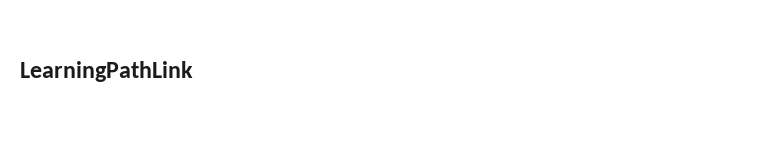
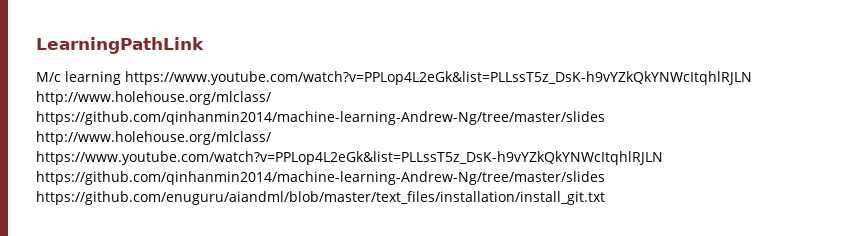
+ M/c learning https://www.youtube.com/watch?v=PPLop4L2eGk&list=PLLssT5z_DsK-h9vYZkQkYNWcItqhlRJLN http://www.holehouse.org/mlclass/ https://github.com/qinhanmin2014/machine-learning-Andrew-Ng/tree/master/slides http://www.holehouse.org/mlclass/ https://www.youtube.com/watch?v=PPLop4L2eGk&list=PLLssT5z_DsK-h9vYZkQkYNWcItqhlRJLN https://github.com/qinhanmin2014/machine-learning-Andrew-Ng/tree/master/slides https://github.com/enuguru/aiandml/blob/master/text_files/installation/install_git.txt

